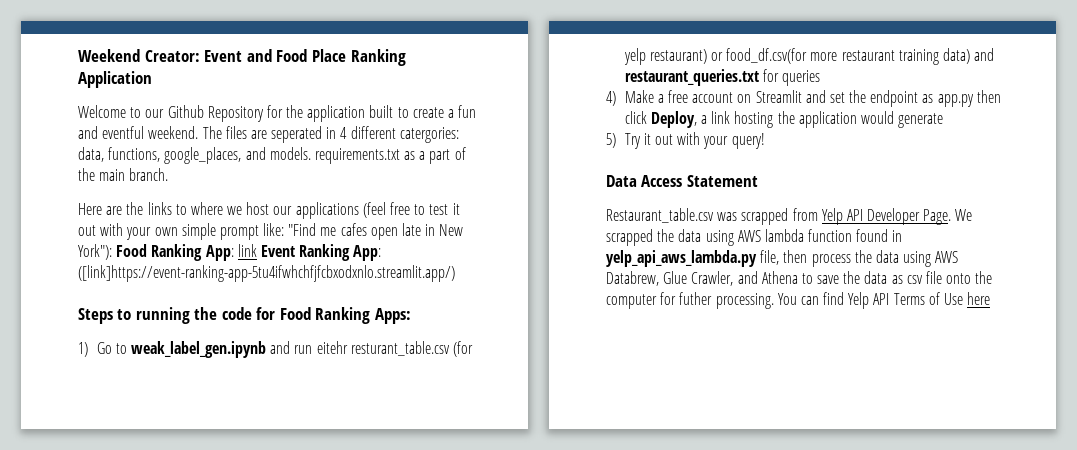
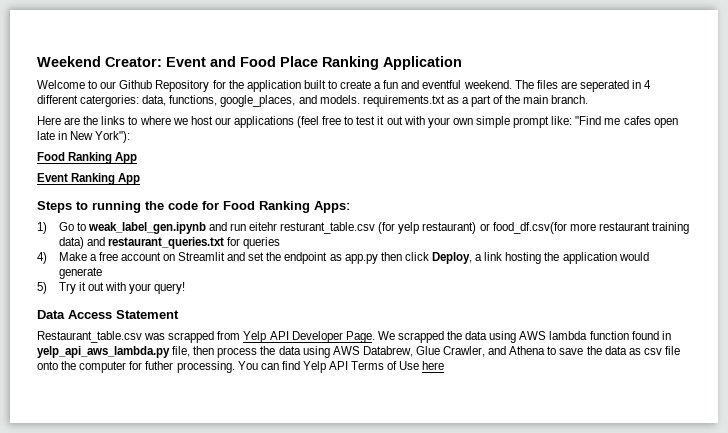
- Here are the links to where we host our applications (feel free to test it out with your own simple prompt like: "Find me cafes open late in New York"): Food Ranking App: link Event Ranking App: ([link]https://event-ranking-app-5tu4ifwhchfjfcbxodxnlo.streamlit.app/)
+ Here are the links to where we host our applications (feel free to test it out with your own simple prompt like: "Find me cafes open late in New York"):
+ Food Ranking App
+ Event Ranking App

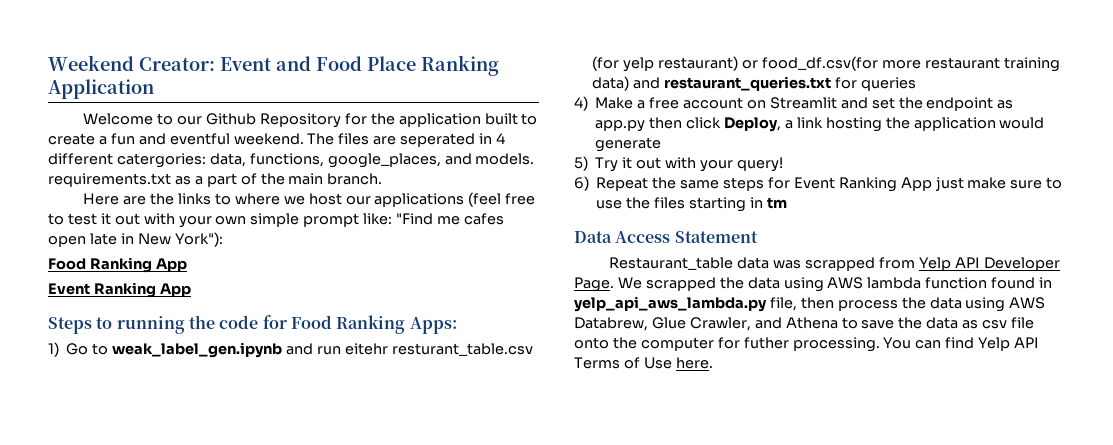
+ 6) Repeat the same steps for Event Ranking App just make sure to use the files starting in tm
- Restaurant_table.csv was scrapped from Yelp API Developer Page.
+ Restaurant_table data was scrapped from Yelp API Developer Page.
- You can find Yelp API Terms of Use here
+ You can find Yelp API Terms of Use here.

